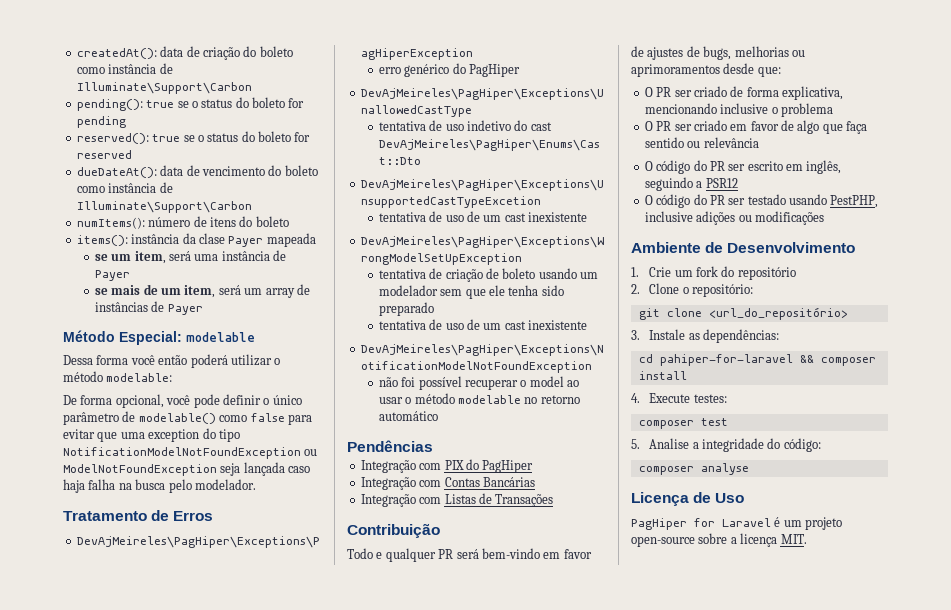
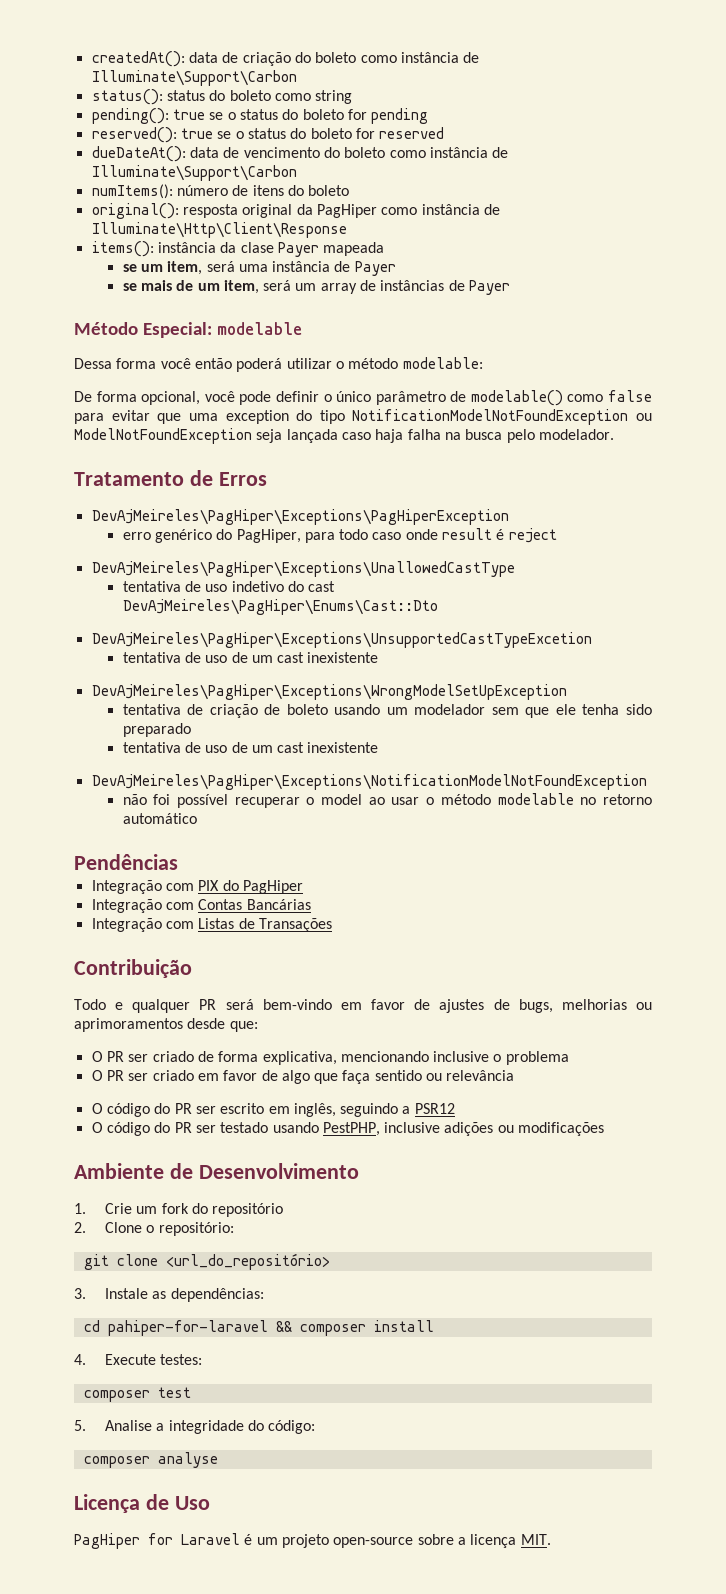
+ status(): status do boleto como string
+ original(): resposta original da PagHiper como instância de Illuminate\Http\Client\Response
- erro genérico do PagHiper
+ erro genérico do PagHiper, para todo caso onde result é reject

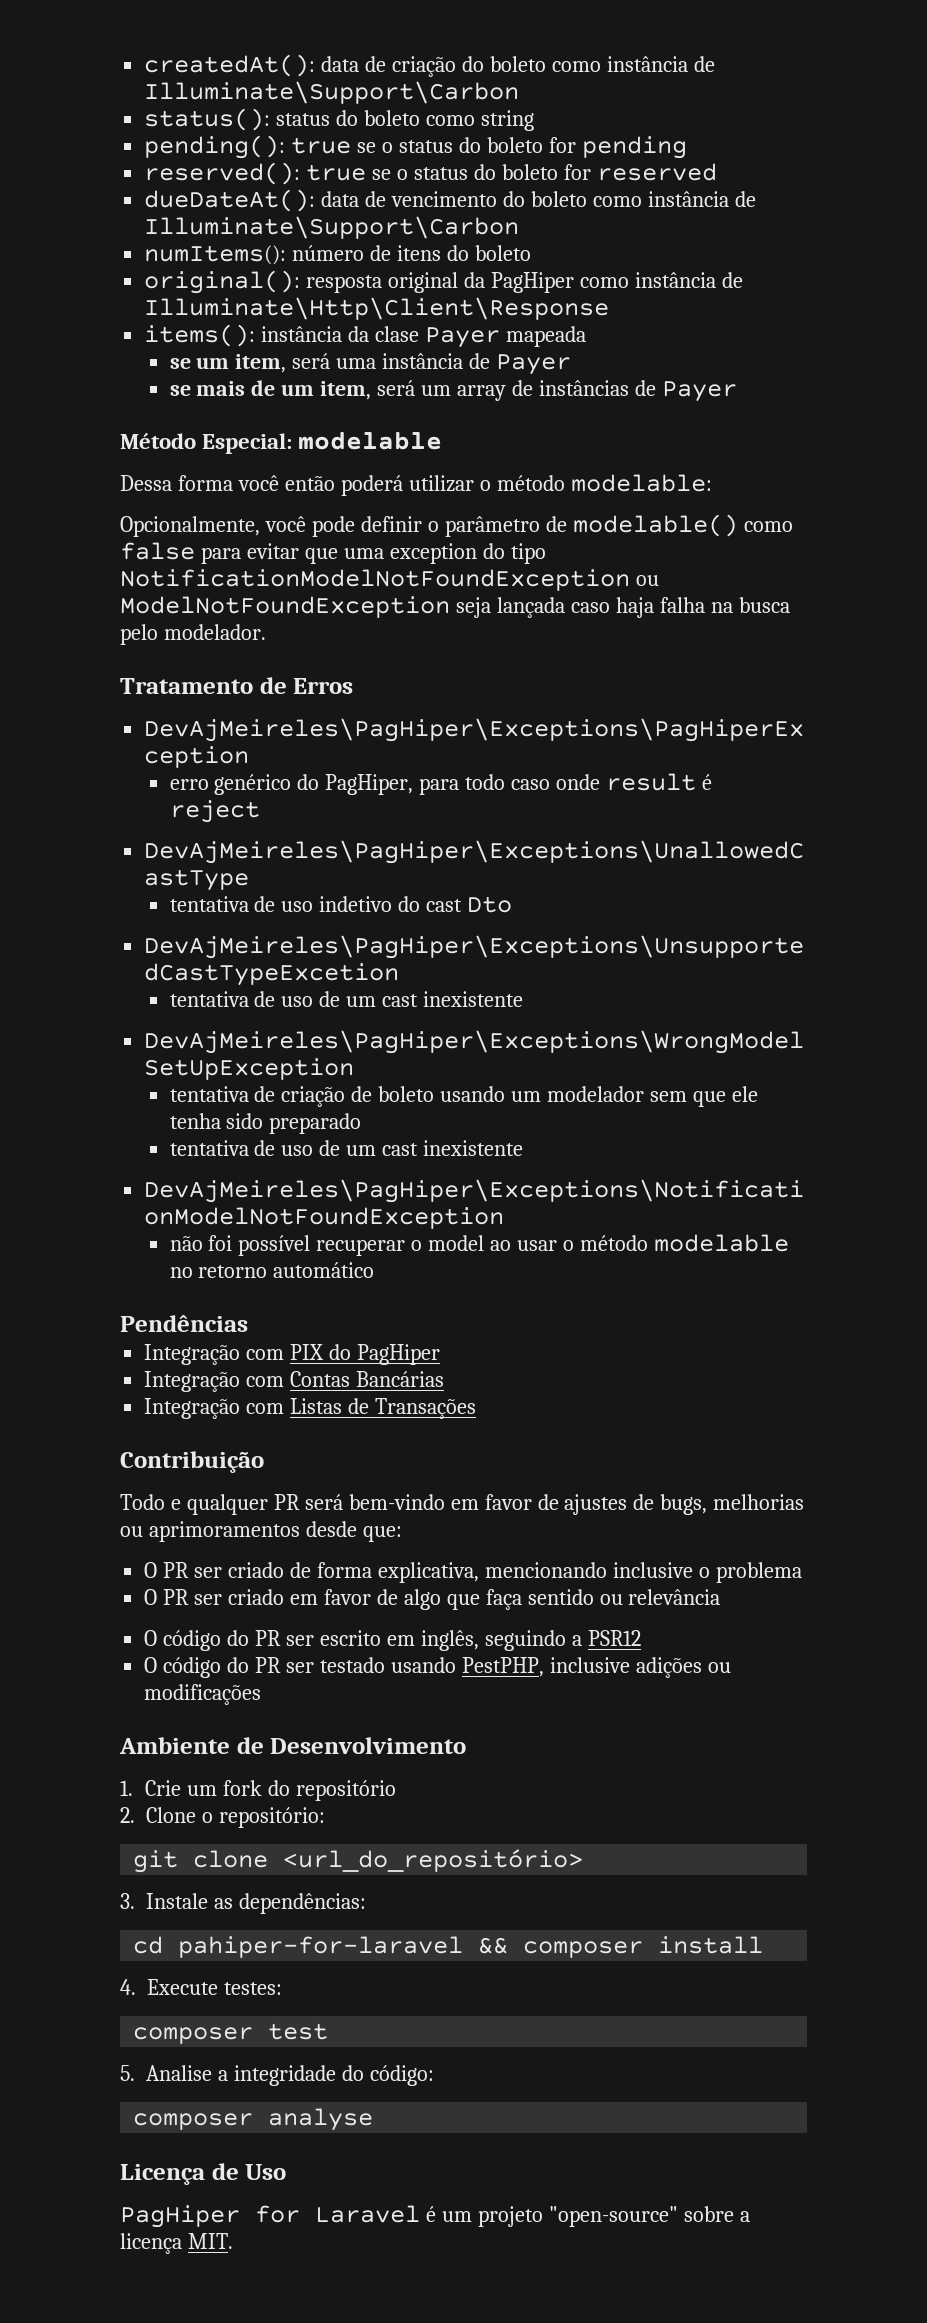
- De forma opcional, você pode definir o único parâmetro de modelable() como false para evitar que uma exception do tipo NotificationModelNotFoundException ou ModelNotFoundException seja lançada caso haja falha na busca pelo modelador.
+ Opcionalmente, você pode definir o parâmetro de modelable() como false para evitar que uma exception do tipo NotificationModelNotFoundException ou ModelNotFoundException seja lançada caso haja falha na busca pelo modelador.
- tentativa de uso indetivo do cast DevAjMeireles\PagHiper\Enums\Cast::Dto
+ tentativa de uso indetivo do cast Dto
- PagHiper for Laravel é um projeto open-source sobre a licença MIT.
+ PagHiper for Laravel é um projeto "open-source" sobre a licença MIT.

